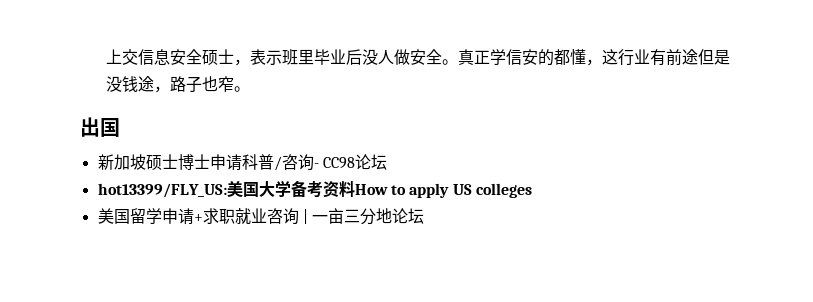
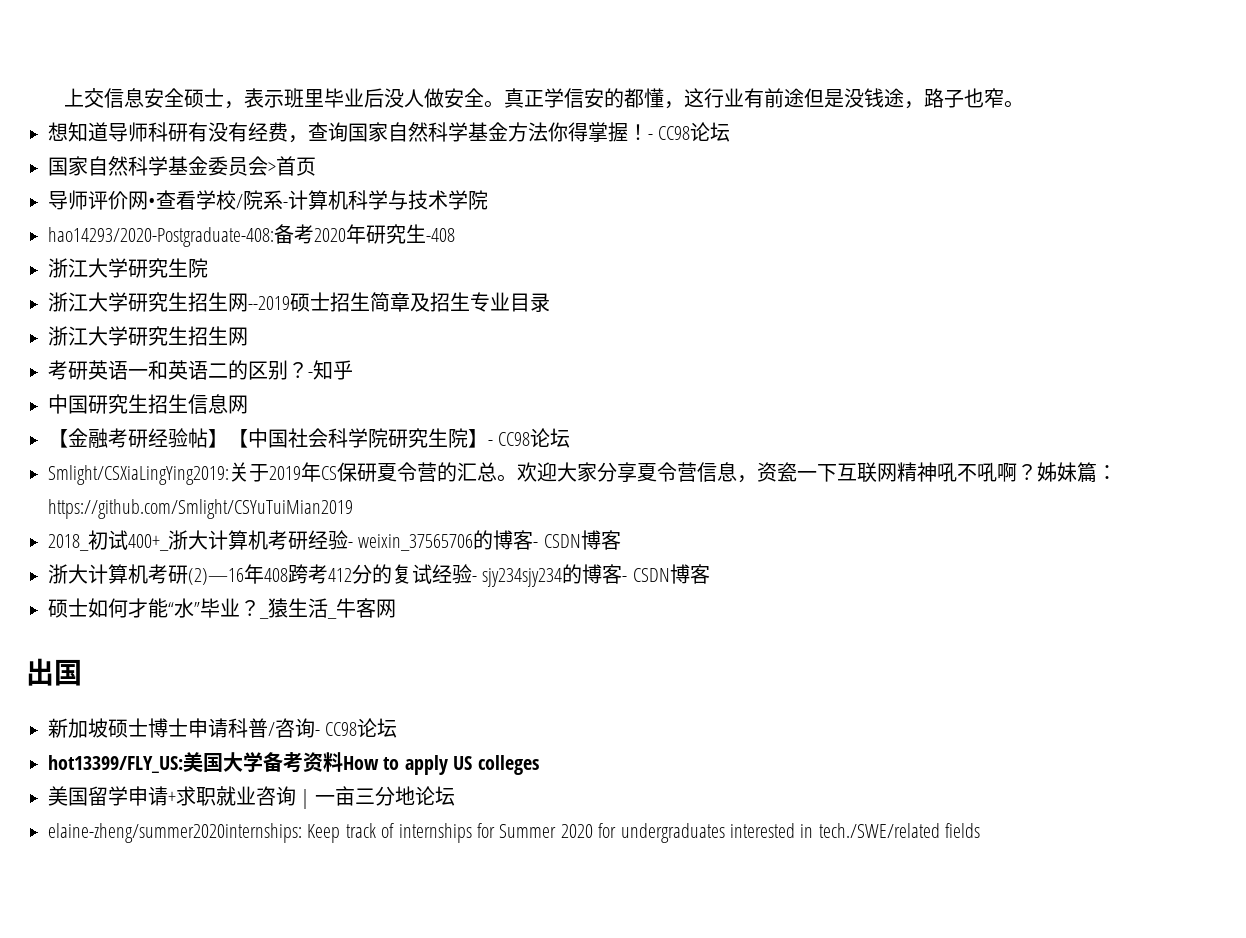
+ 想知道导师科研有没有经费，查询国家自然科学基金方法你得掌握！- CC98论坛
+ 国家自然科学基金委员会>首页
+ 导师评价网•查看学校/院系-计算机科学与技术学院
+ hao14293/2020-Postgraduate-408:备考2020年研究生-408
+ 浙江大学研究生院
+ 浙江大学研究生招生网--2019硕士招生简章及招生专业目录
+ 浙江大学研究生招生网
+ 考研英语一和英语二的区别？-知乎
+ 中国研究生招生信息网
+ 【金融考研经验帖】【中国社会科学院研究生院】- CC98论坛
+ Smlight/CSXiaLingYing2019:关于2019年CS保研夏令营的汇总。欢迎大家分享夏令营信息，资瓷一下互联网精神吼不吼啊？姊妹篇：https://github.com/Smlight/CSYuTuiMian2019
+ 2018_初试400+_浙大计算机考研经验- weixin_37565706的博客- CSDN博客
+ 浙大计算机考研(2)—16年408跨考412分的复试经验- sjy234sjy234的博客- CSDN博客
+ 硕士如何才能“水”毕业？_猿生活_牛客网
+ elaine-zheng/summer2020internships: Keep track of internships for Summer 2020 for undergraduates interested in tech./SWE/related fields

